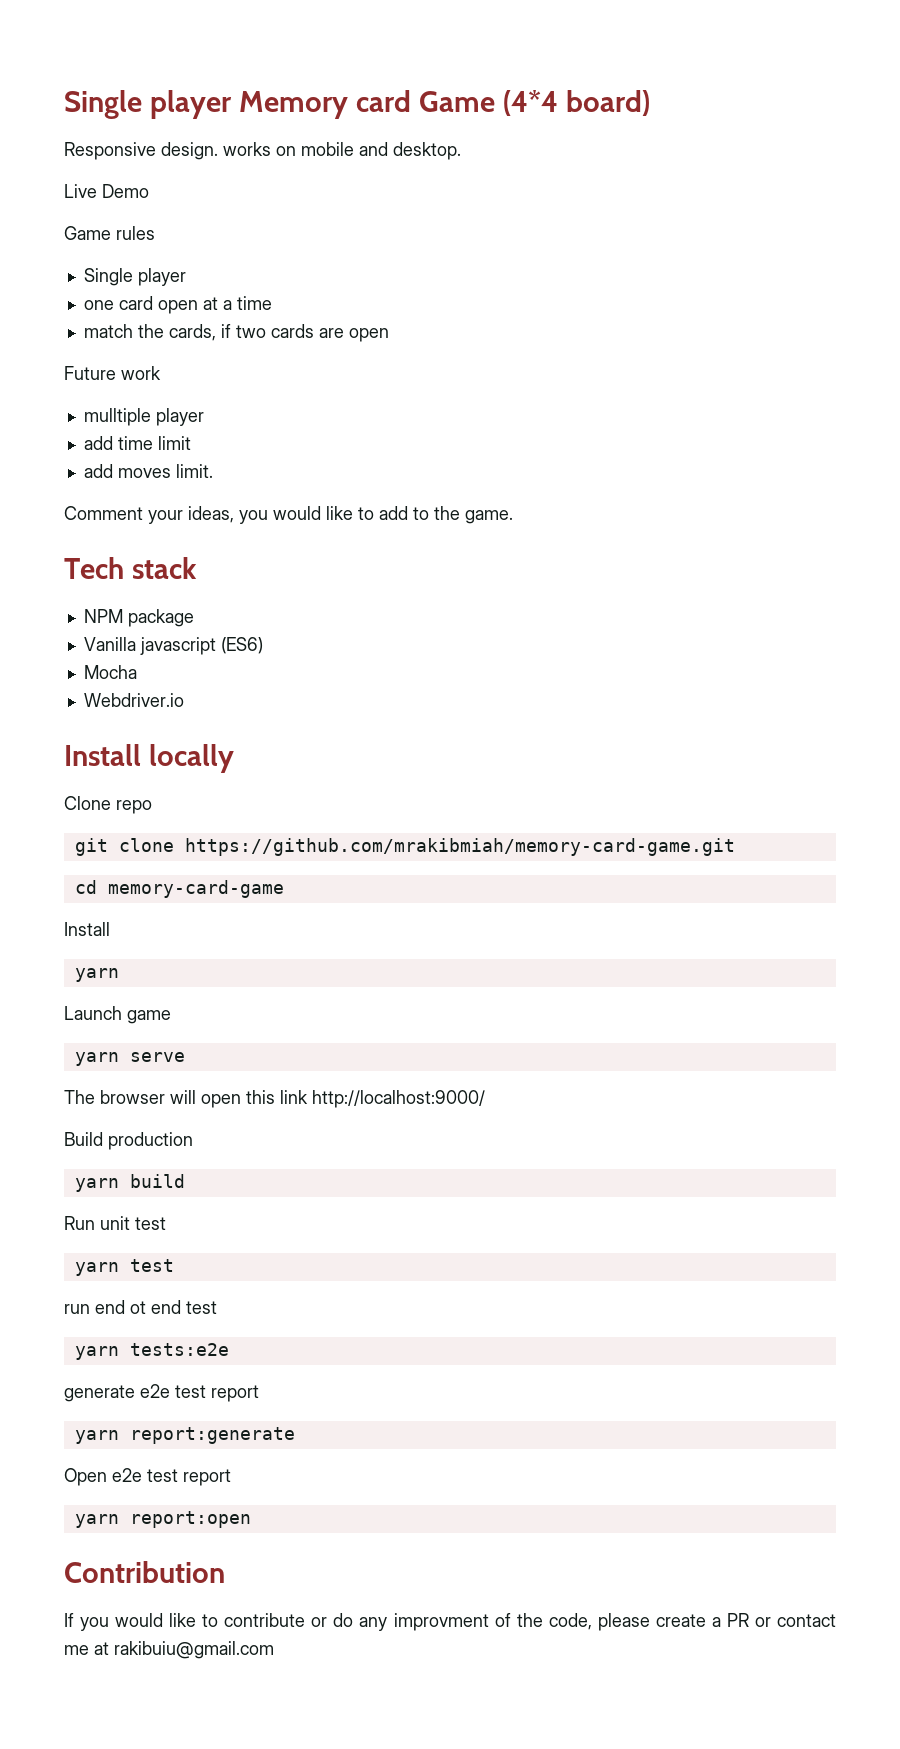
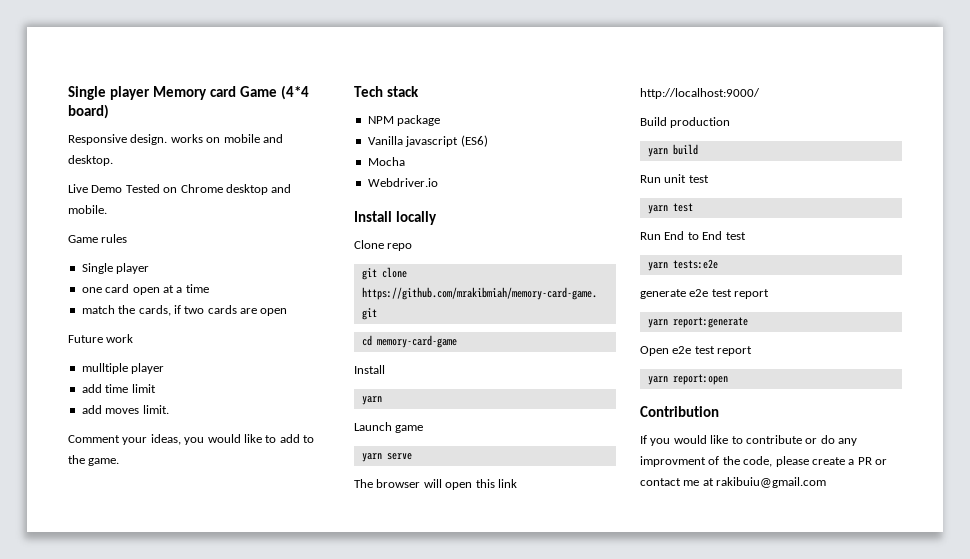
- Live Demo
+ Live Demo Tested on Chrome desktop and mobile.
- run end ot end test
+ Run End to End test

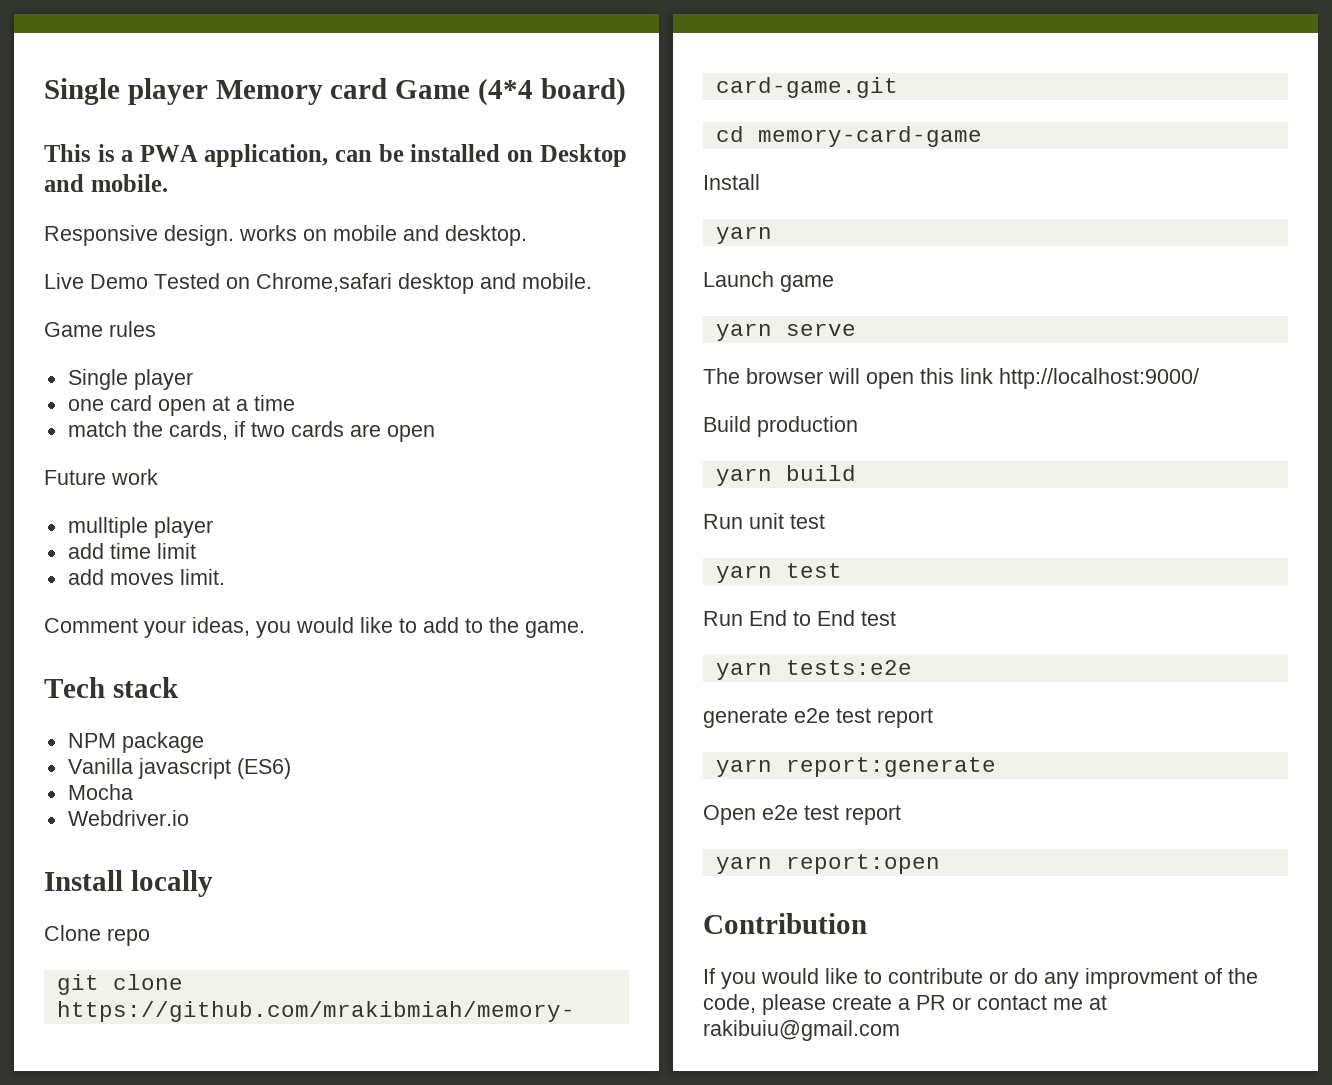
+ This is a PWA application, can be installed on Desktop and mobile.
- Live Demo Tested on Chrome desktop and mobile.
+ Live Demo Tested on Chrome,safari desktop and mobile.

